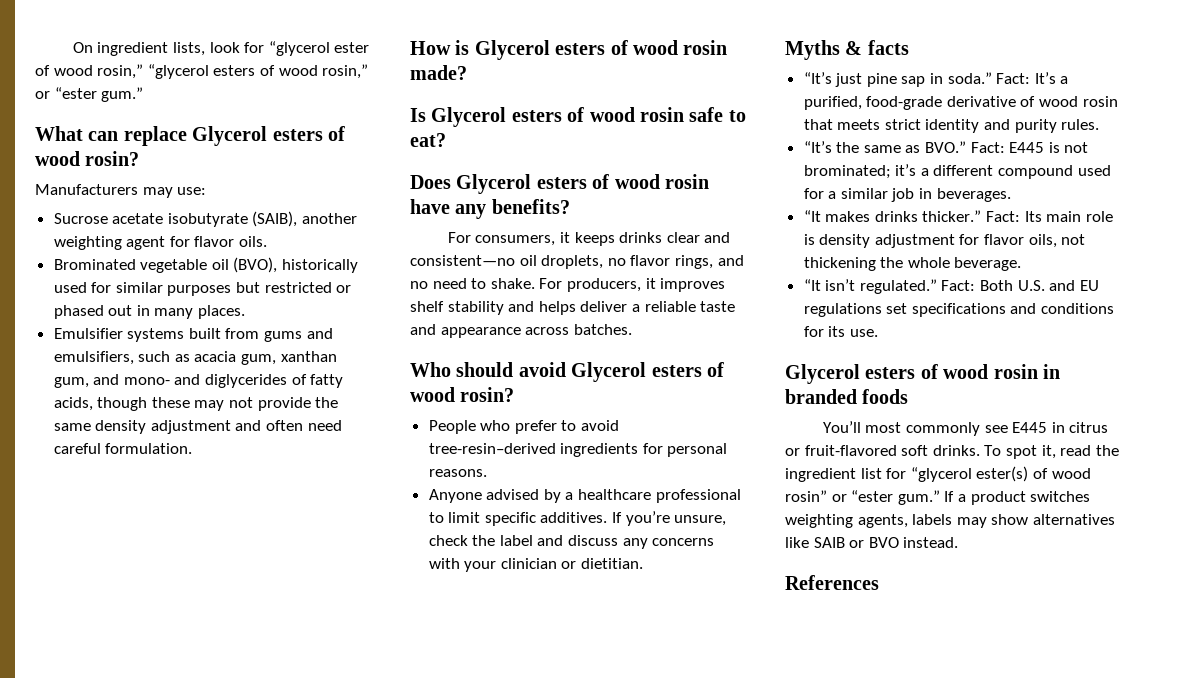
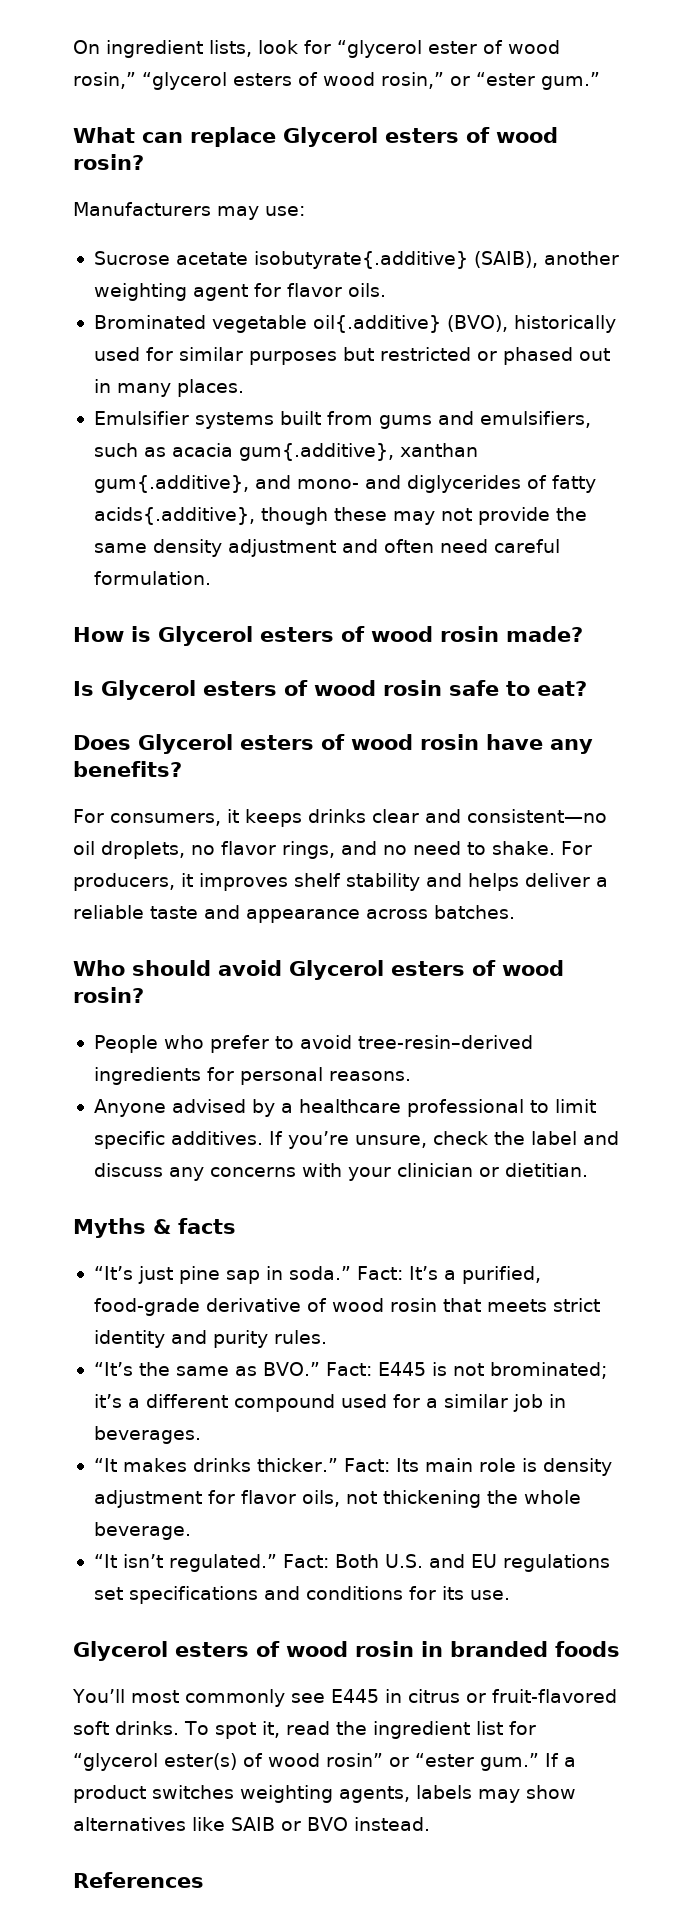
- Sucrose acetate isobutyrate (SAIB), another weighting agent for flavor oils.
+ Sucrose acetate isobutyrate{.additive} (SAIB), another weighting agent for flavor oils.
- Brominated vegetable oil (BVO), historically used for similar purposes but restricted or phased out in many places.
+ Brominated vegetable oil{.additive} (BVO), historically used for similar purposes but restricted or phased out in many places.
- Emulsifier systems built from gums and emulsifiers, such as acacia gum, xanthan gum, and mono- and diglycerides of fatty acids, though these may not provide the same density adjustment and often need careful formulation.
+ Emulsifier systems built from gums and emulsifiers, such as acacia gum{.additive}, xanthan gum{.additive}, and mono- and diglycerides of fatty acids{.additive}, though these may not provide the same density adjustment and often need careful formulation.

